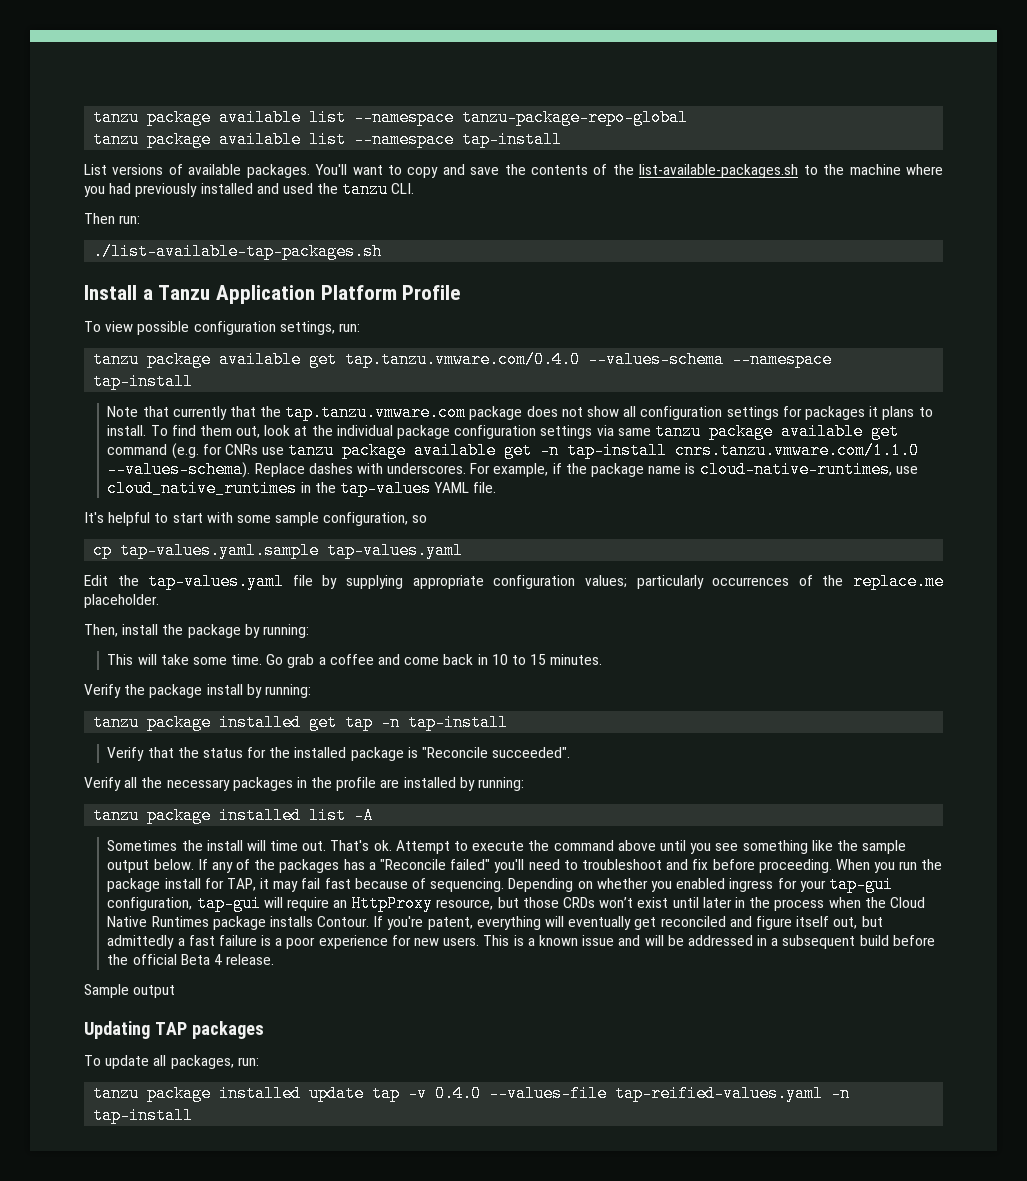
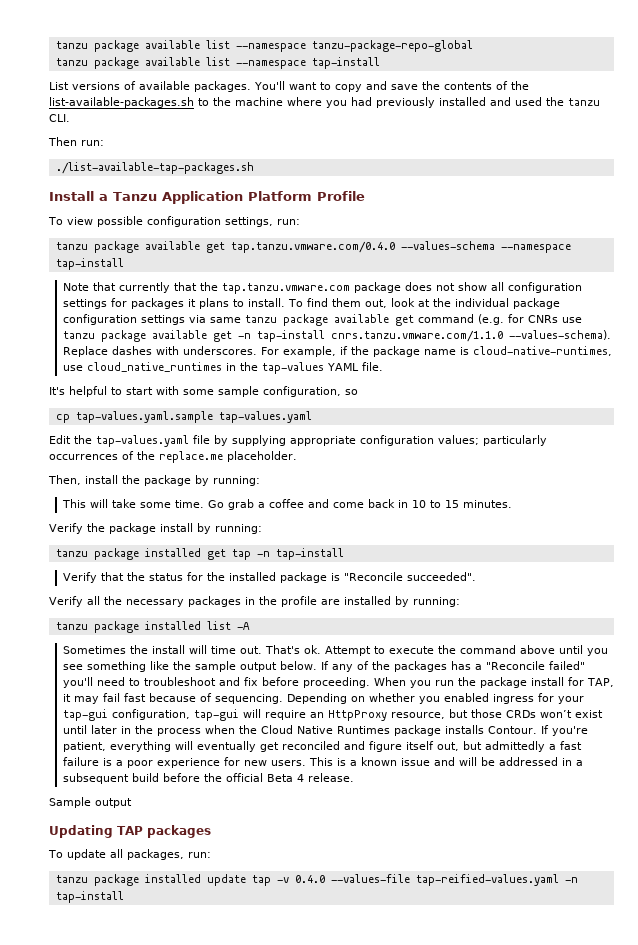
- If you're patent, everything will eventually get reconciled and figure itself out, but admittedly a fast failure is a poor experience for new users.
+ If you're patient, everything will eventually get reconciled and figure itself out, but admittedly a fast failure is a poor experience for new users.

